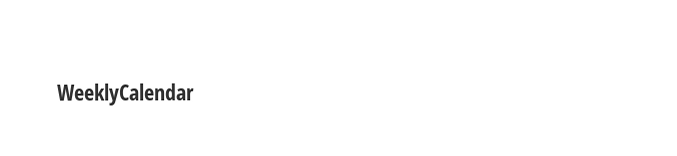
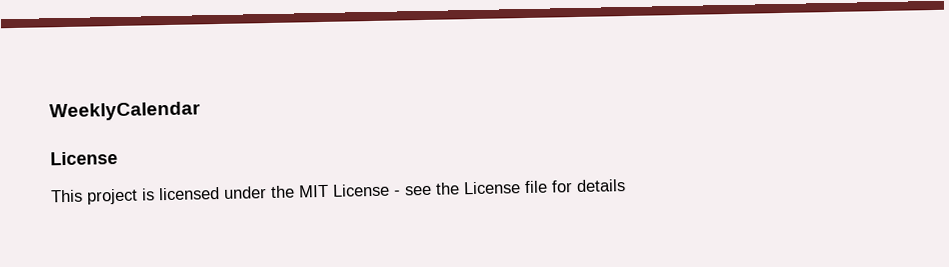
  WeeklyCalendar
+ License
+ This project is licensed under the MIT License - see the License file for details

